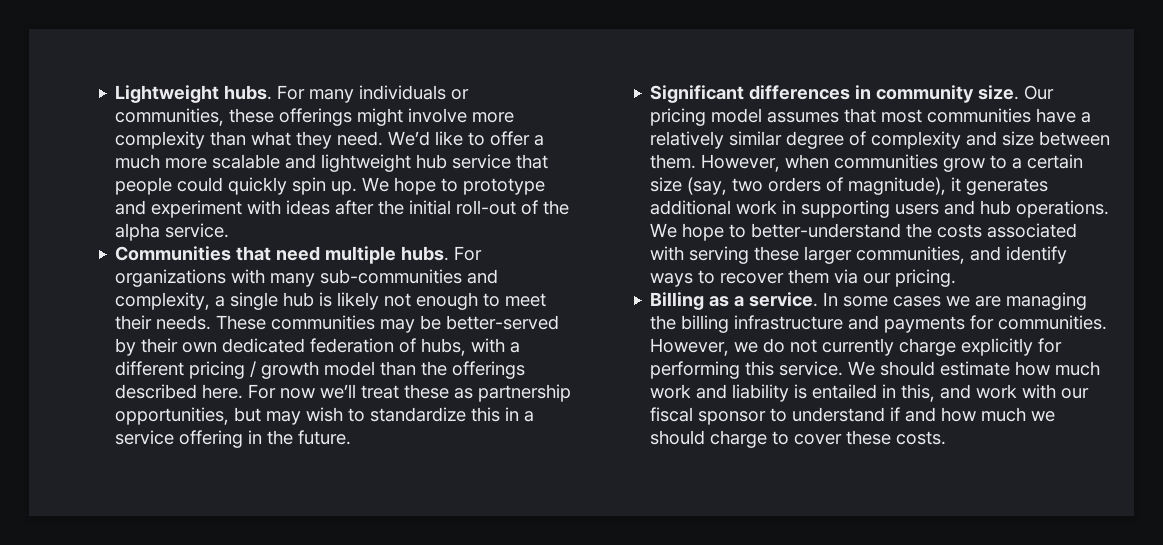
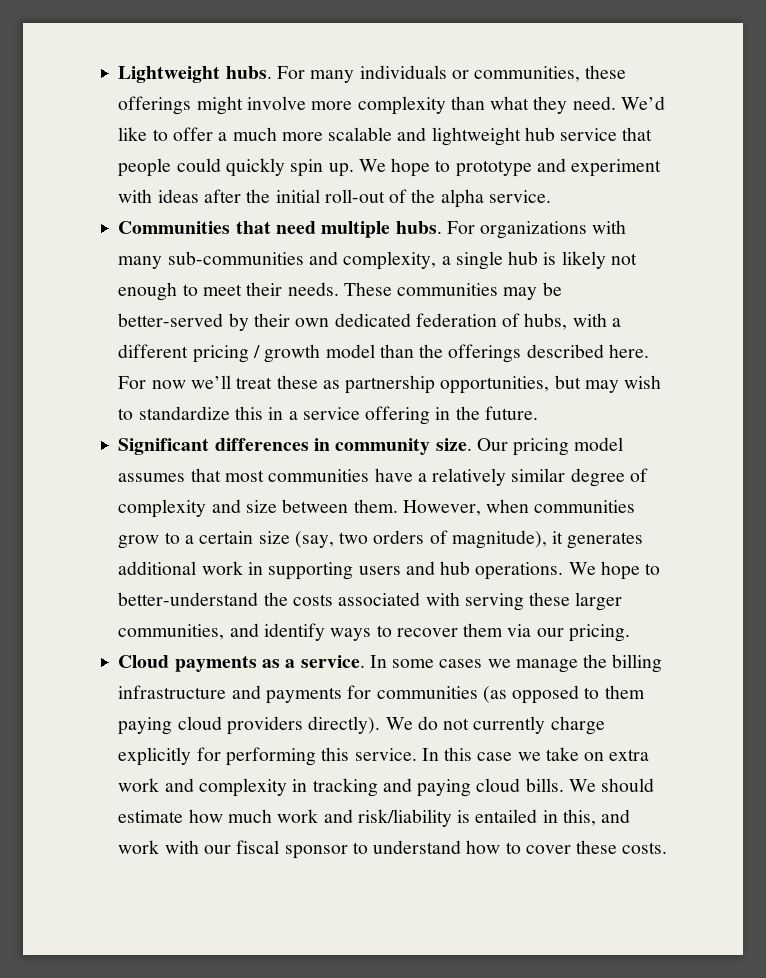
- Billing as a service.
+ Cloud payments as a service.
- In some cases we are managing the billing infrastructure and payments for communities. However, we do not currently charge explicitly for performing this service.
+ In some cases we manage the billing infrastructure and payments for communities (as opposed to them paying cloud providers directly). We do not currently charge explicitly for performing this service.
+ In this case we take on extra work and complexity in tracking and paying cloud bills.
- We should estimate how much work and liability is entailed in this, and work with our fiscal sponsor to understand if and how much we should charge to cover these costs.
+ We should estimate how much work and risk/liability is entailed in this, and work with our fiscal sponsor to understand how to cover these costs.

